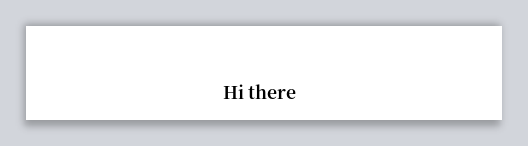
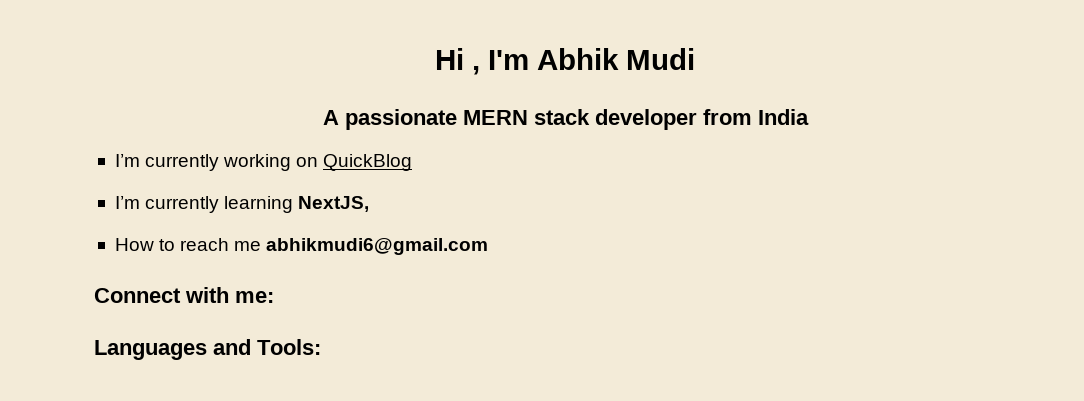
- Hi there
+ Hi , I'm Abhik Mudi
+ A passionate MERN stack developer from India
+ I’m currently working on QuickBlog
+ I’m currently learning NextJS,
+ How to reach me abhikmudi6@gmail.com
+ Connect with me:
+ Languages and Tools:

